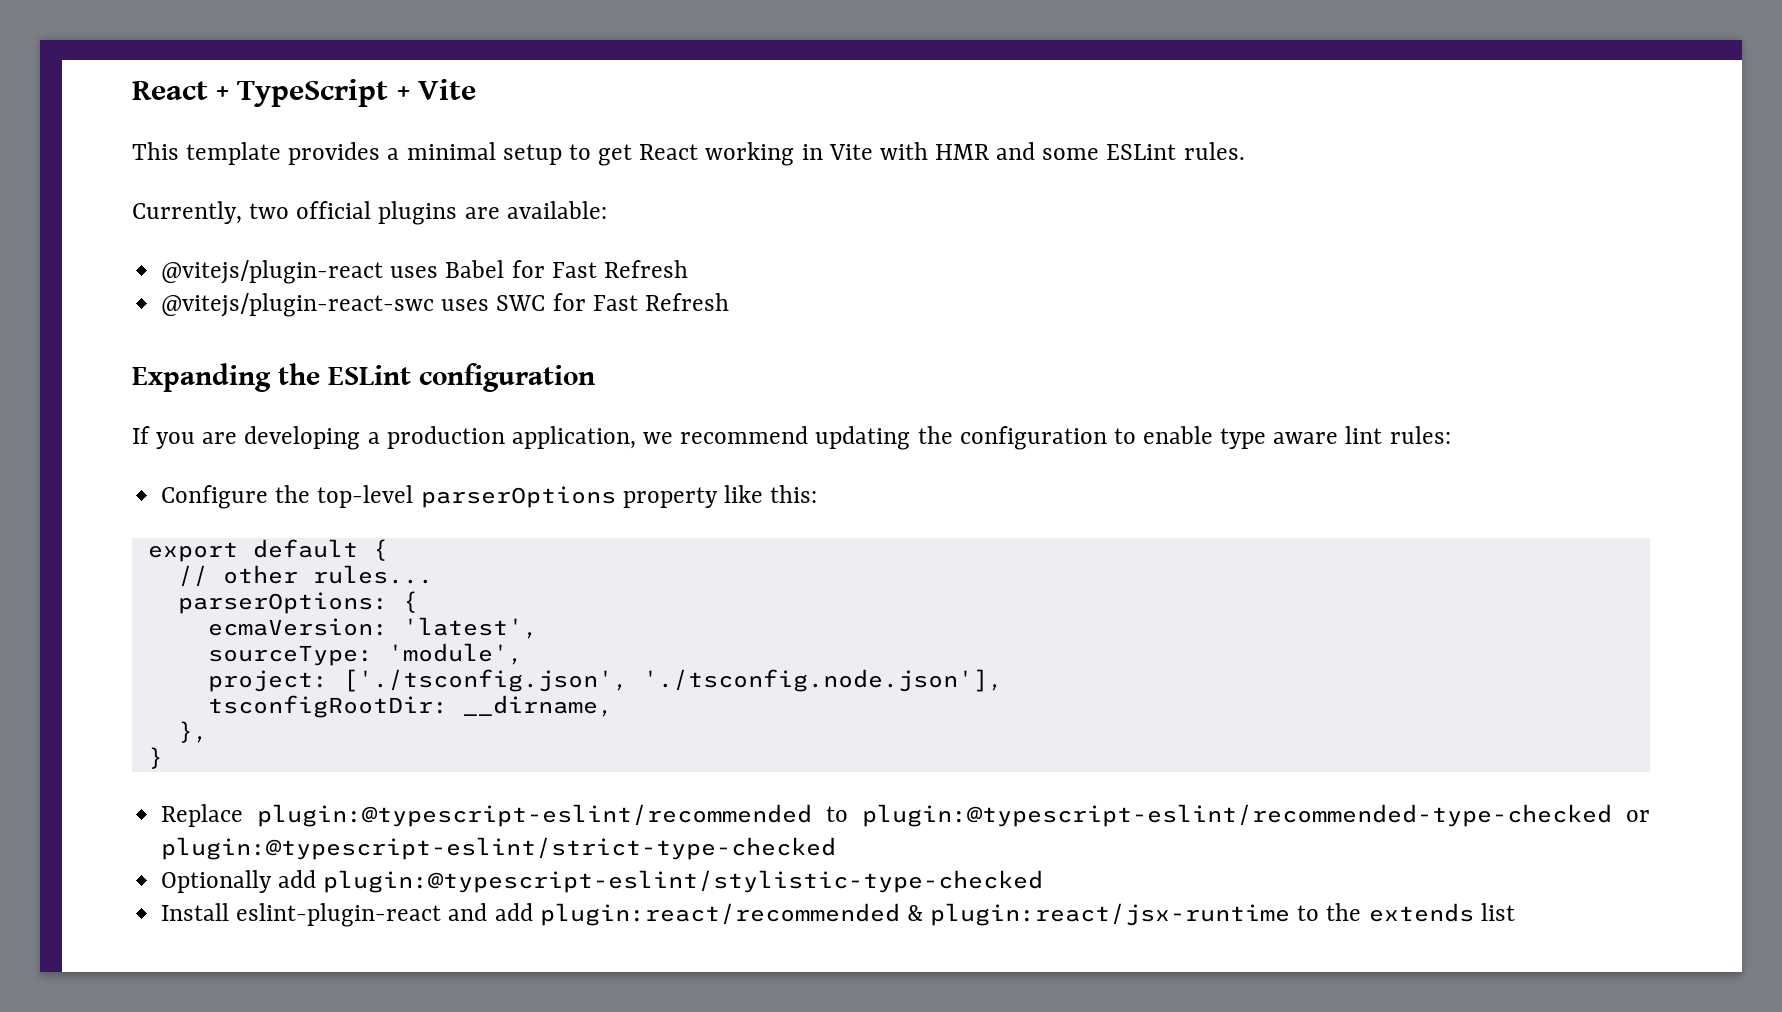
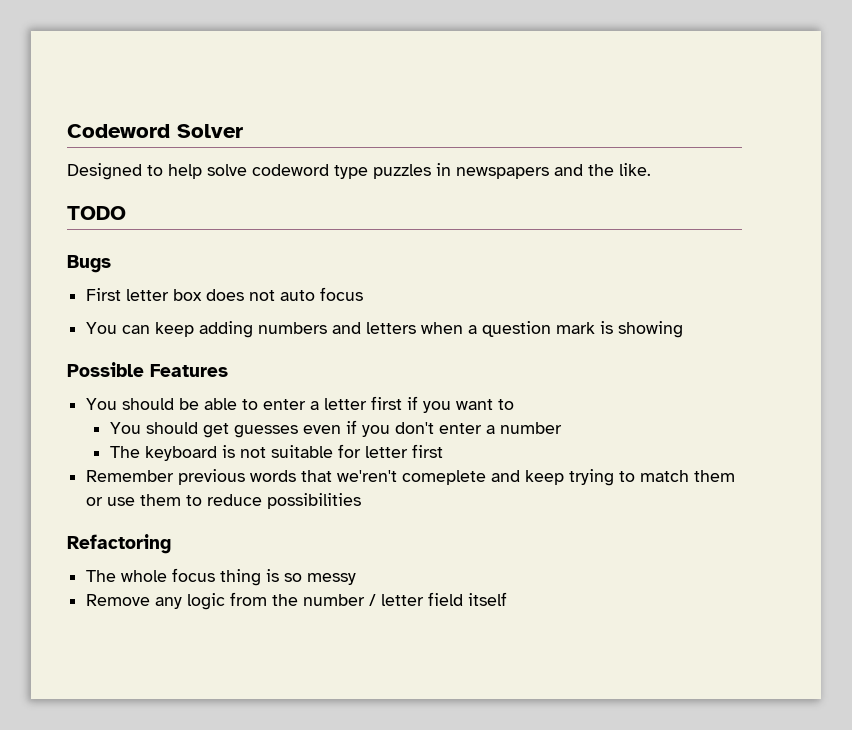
- React + TypeScript + Vite
- This template provides a minimal setup to get React working in Vite with HMR and some ESLint rules.
- Currently, two official plugins are available:
- @vitejs/plugin-react uses Babel for Fast Refresh
- @vitejs/plugin-react-swc uses SWC for Fast Refresh
- Expanding the ESLint configuration
- If you are developing a production application, we recommend updating the configuration to enable type aware lint rules:
- Configure the top-level parserOptions property like this:
- export default {
- // other rules...
- parserOptions: {
- ecmaVersion: 'latest',
- sourceType: 'module',
- project: ['./tsconfig.json', './tsconfig.node.json'],
- tsconfigRootDir: __dirname,
- },
- }
- Replace plugin:@typescript-eslint/recommended to plugin:@typescript-eslint/recommended-type-checked or plugin:@typescript-eslint/strict-type-checked
- Optionally add plugin:@typescript-eslint/stylistic-type-checked
- Install eslint-plugin-react and add plugin:react/recommended & plugin:react/jsx-runtime to the extends list
+ Codeword Solver
+ Designed to help solve codeword type puzzles in newspapers and the like.
+ TODO
+ Bugs
+ First letter box does not auto focus
+ You can keep adding numbers and letters when a question mark is showing
+ Possible Features
+ You should be able to enter a letter first if you want to
+ You should get guesses even if you don't enter a number
+ The keyboard is not suitable for letter first
+ Remember previous words that we'ren't comeplete and keep trying to match them or use them to reduce possibilities
+ Refactoring
+ The whole focus thing is so messy
+ Remove any logic from the number / letter field itself

